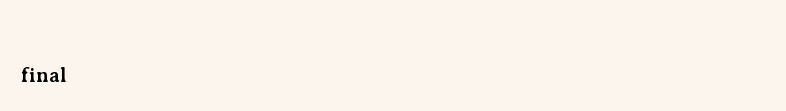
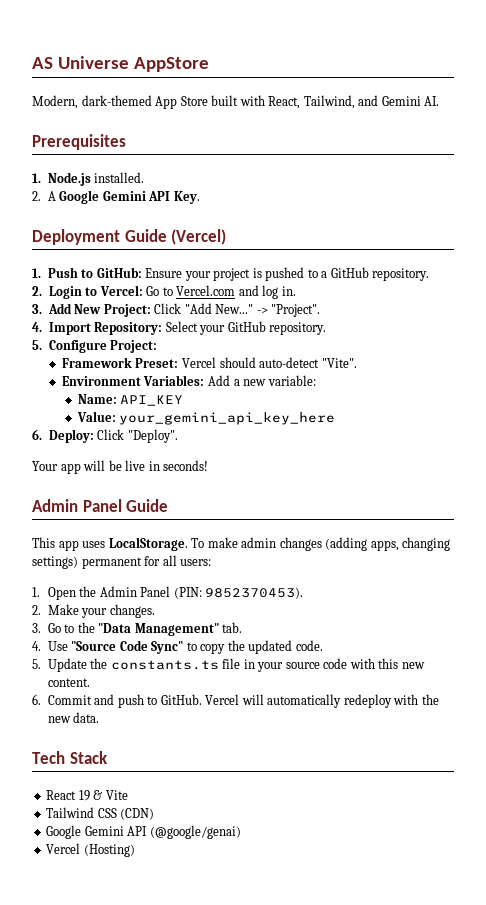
- final
+ AS Universe AppStore
+ Modern, dark-themed App Store built with React, Tailwind, and Gemini AI.
+ Prerequisites
+ 1. Node.js installed.
+ 2. A Google Gemini API Key.
+ Deployment Guide (Vercel)
+ 1. Push to GitHub: Ensure your project is pushed to a GitHub repository.
+ 2. Login to Vercel: Go to Vercel.com and log in.
+ 3. Add New Project: Click "Add New..." -> "Project".
+ 4. Import Repository: Select your GitHub repository.
+ 5. Configure Project:
+ Framework Preset: Vercel should auto-detect "Vite".
+ Environment Variables: Add a new variable:
+ Name: API_KEY
+ Value: your_gemini_api_key_here
+ 6. Deploy: Click "Deploy".
+ Your app will be live in seconds!
+ Admin Panel Guide
+ This app uses LocalStorage. To make admin changes (adding apps, changing settings) permanent for all users:
+ 1. Open the Admin Panel (PIN: 9852370453).
+ 2. Make your changes.
+ 3. Go to the "Data Management" tab.
+ 4. Use "Source Code Sync" to copy the updated code.
+ 5. Update the constants.ts file in your source code with this new content.
+ 6. Commit and push to GitHub. Vercel will automatically redeploy with the new data.
+ Tech Stack
+ React 19 & Vite
+ Tailwind CSS (CDN)
+ Google Gemini API (@google/genai)
+ Vercel (Hosting)

